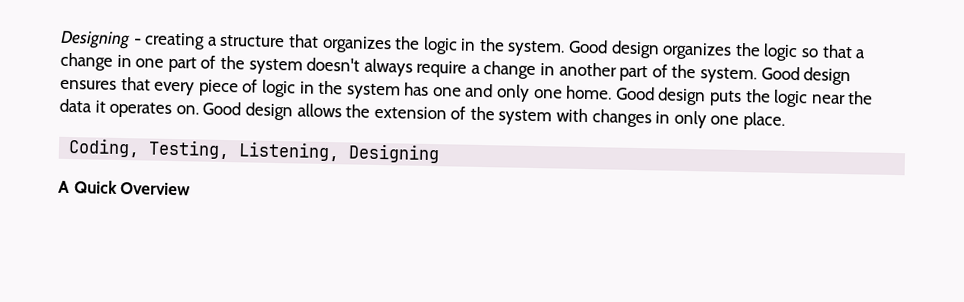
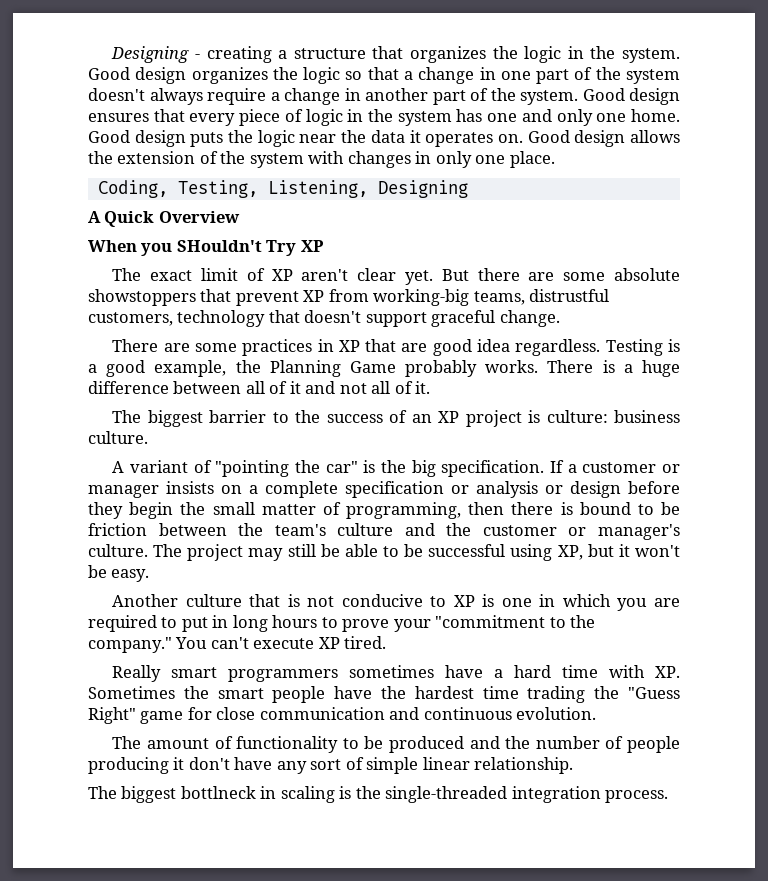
+ When you SHouldn't Try XP
+ The exact limit of XP aren't clear yet. But there are some absolute showstoppers that prevent XP from working-big teams, distrustful customers, technology that doesn't support graceful change.
+ There are some practices in XP that are good idea regardless. Testing is a good example, the Planning Game probably works. There is a huge difference between all of it and not all of it.
+ The biggest barrier to the success of an XP project is culture: business culture.
+ A variant of "pointing the car" is the big specification. If a customer or manager insists on a complete specification or analysis or design before they begin the small matter of programming, then there is bound to be friction between the team's culture and the customer or manager's culture. The project may still be able to be successful using XP, but it won't be easy.
+ Another culture that is not conducive to XP is one in which you are required to put in long hours to prove your "commitment to the company." You can't execute XP tired.
+ Really smart programmers sometimes have a hard time with XP. Sometimes the smart people have the hardest time trading the "Guess Right" game for close communication and continuous evolution.
+ The amount of functionality to be produced and the number of people producing it don't have any sort of simple linear relationship.
+ The biggest bottlneck in scaling is the single-threaded integration process.

